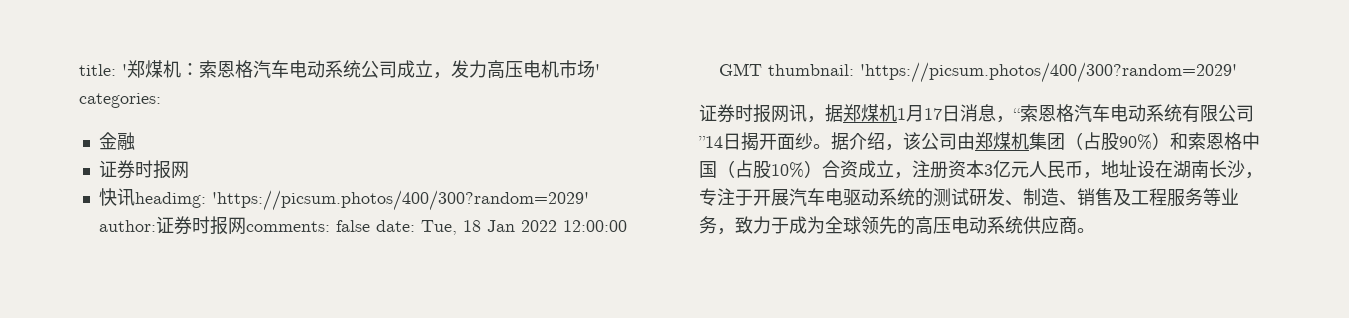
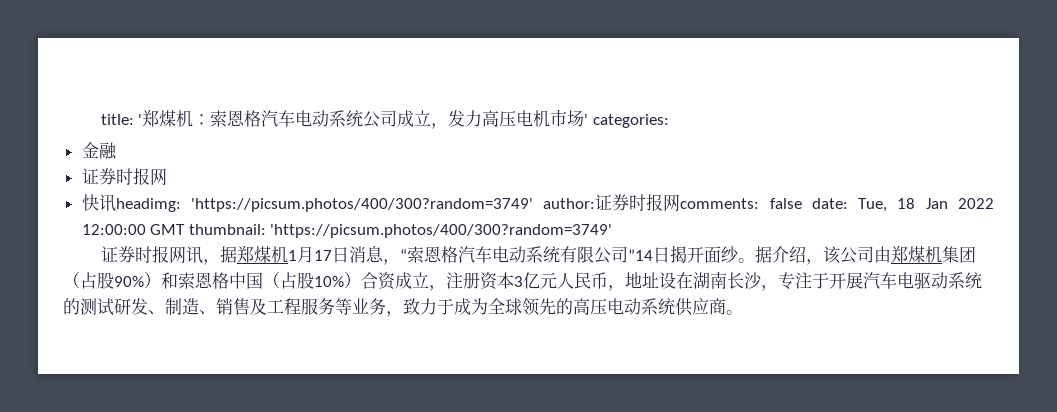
- 快讯headimg: 'https://picsum.photos/400/300?random=2029' author:证券时报网comments: false date: Tue, 18 Jan 2022 12:00:00 GMT thumbnail: 'https://picsum.photos/400/300?random=2029'
+ 快讯headimg: 'https://picsum.photos/400/300?random=3749' author:证券时报网comments: false date: Tue, 18 Jan 2022 12:00:00 GMT thumbnail: 'https://picsum.photos/400/300?random=3749'

